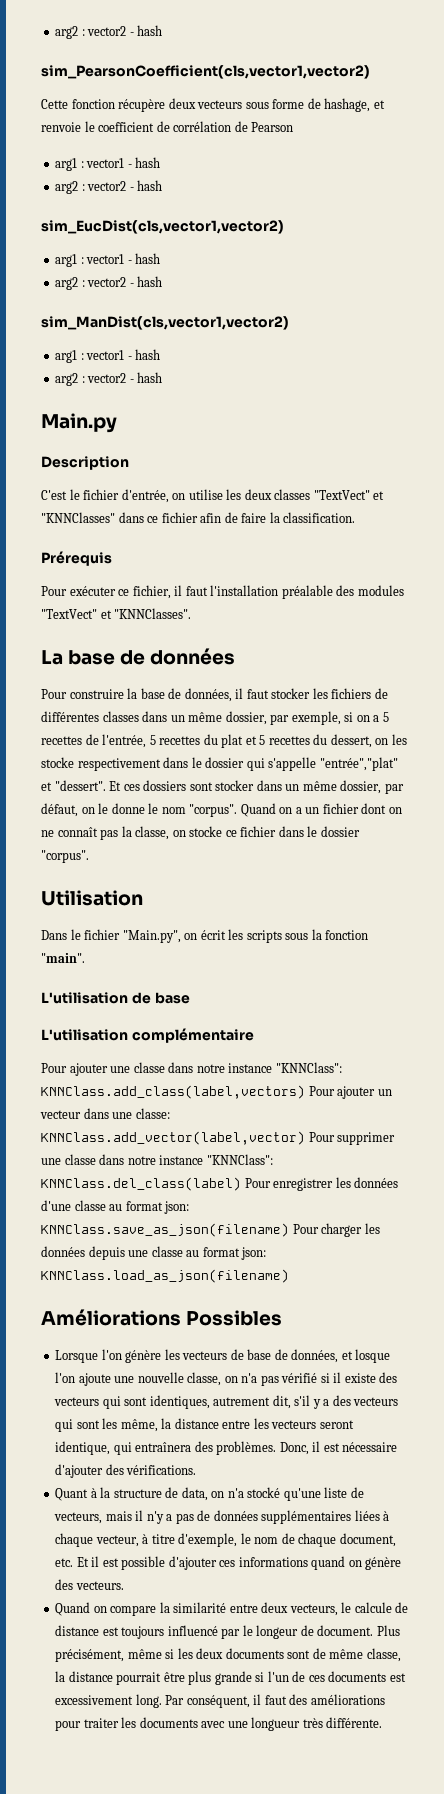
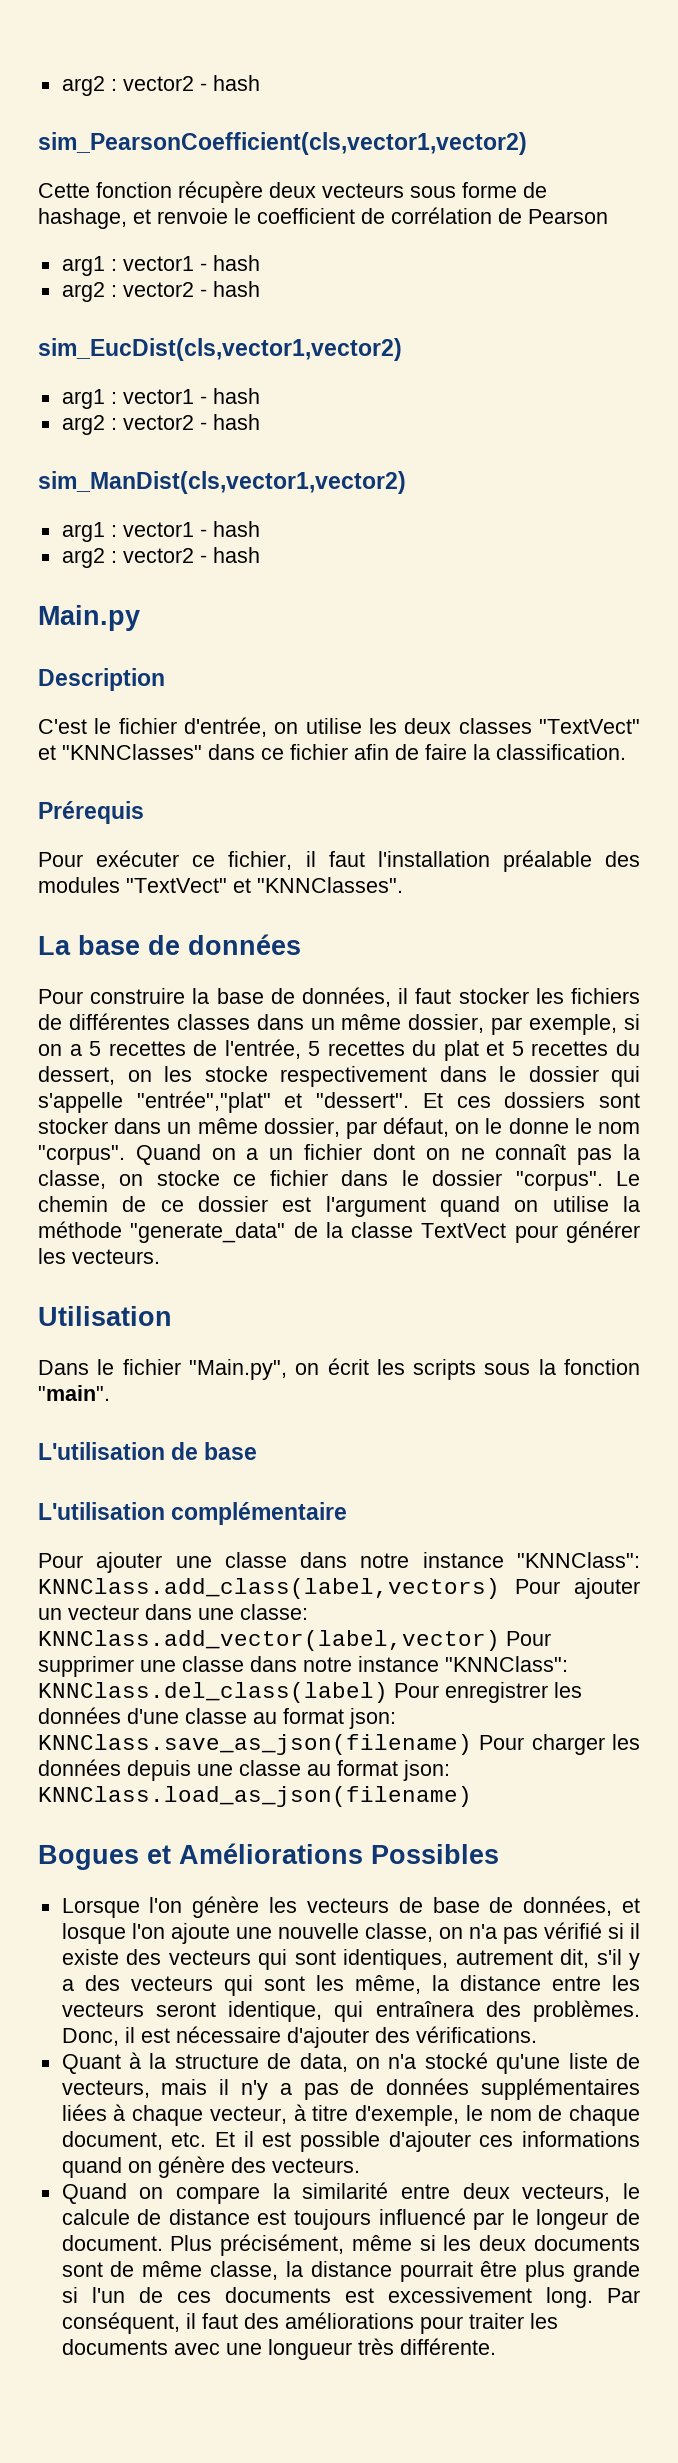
+ Le chemin de ce dossier est l'argument quand on utilise la méthode "generate_data" de la classe TextVect pour générer les vecteurs.
- Améliorations Possibles
+ Bogues et Améliorations Possibles

